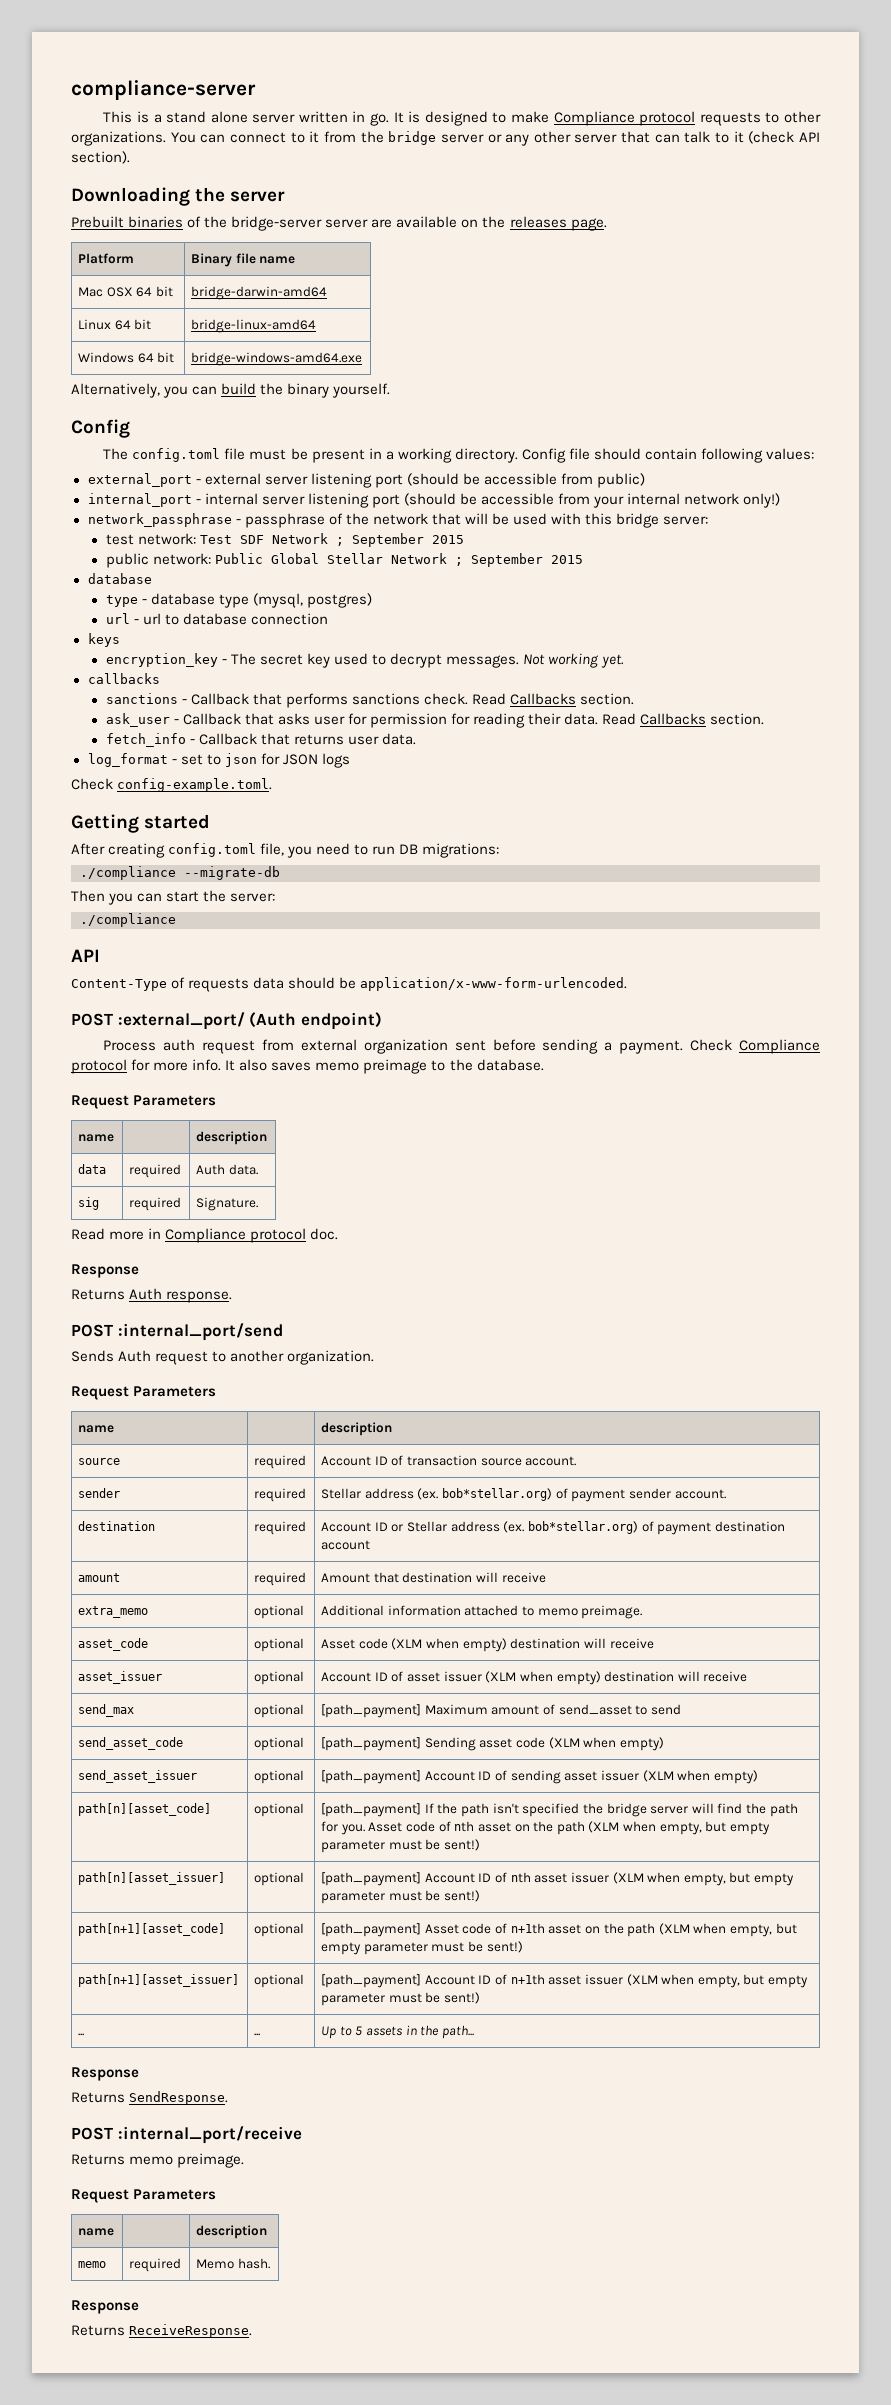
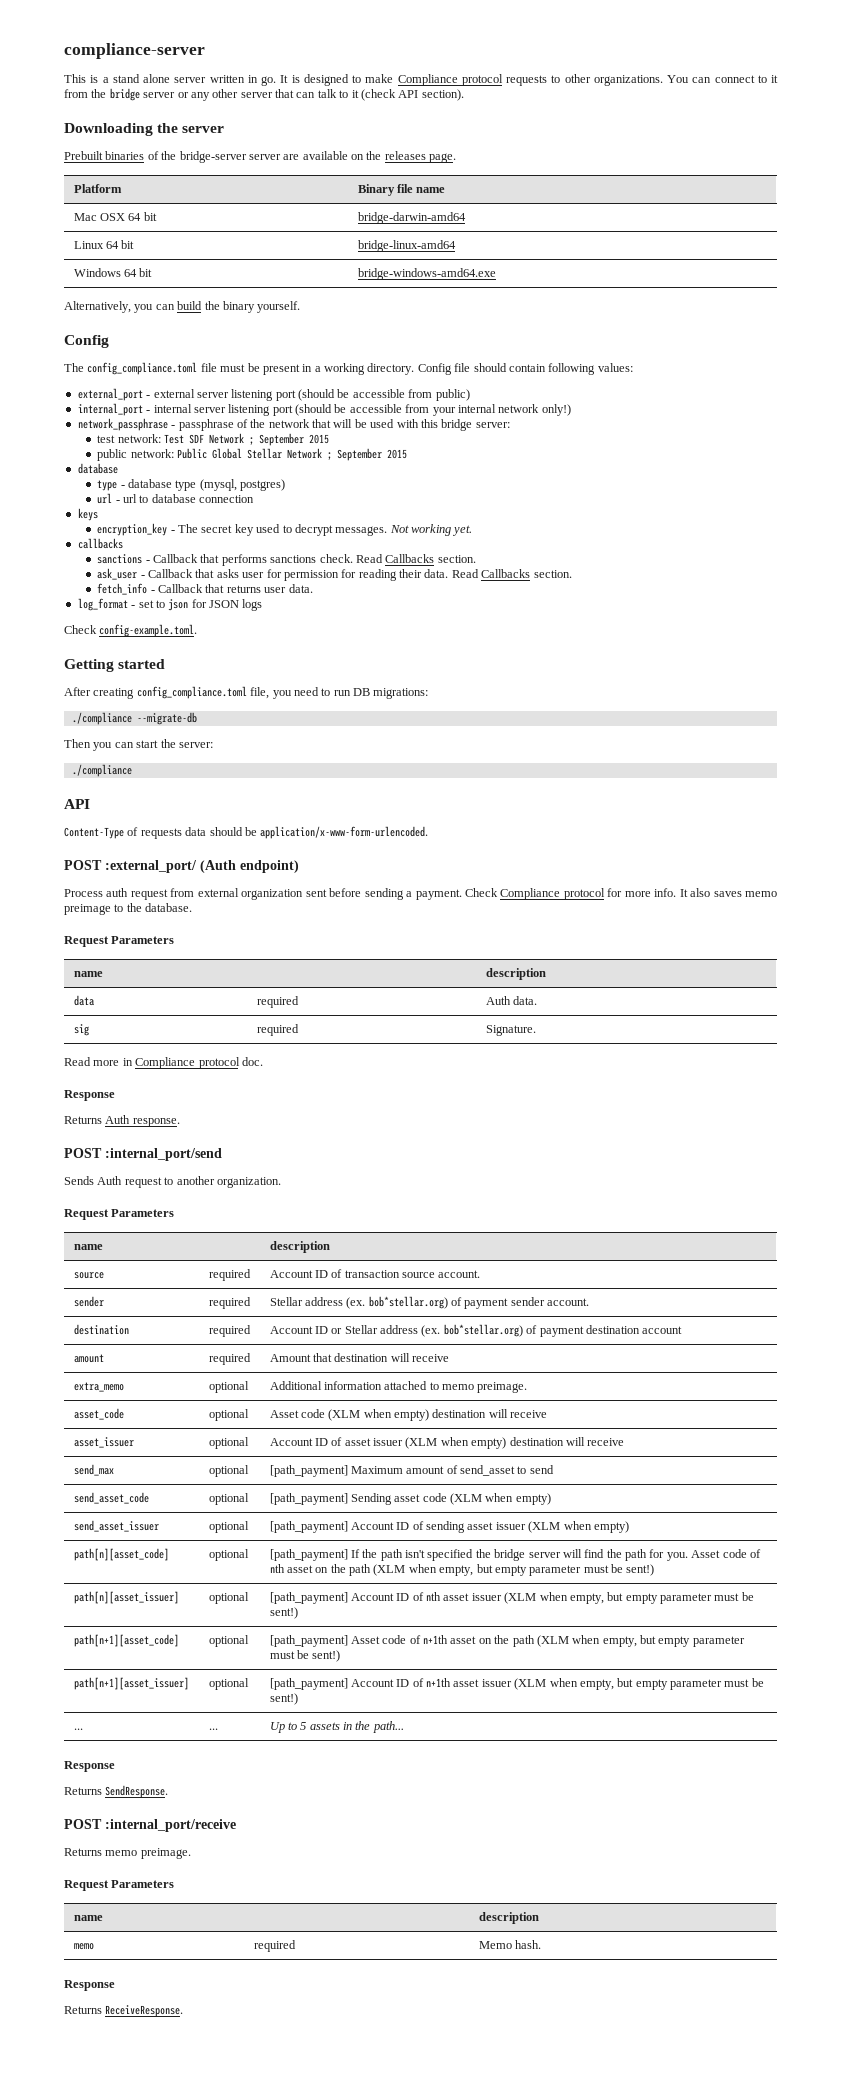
- The config.toml file must be present in a working directory.
+ The config_compliance.toml file must be present in a working directory.
- After creating config.toml file, you need to run DB migrations:
+ After creating config_compliance.toml file, you need to run DB migrations:

